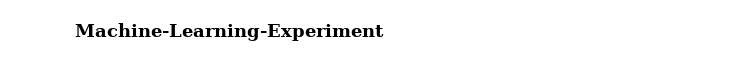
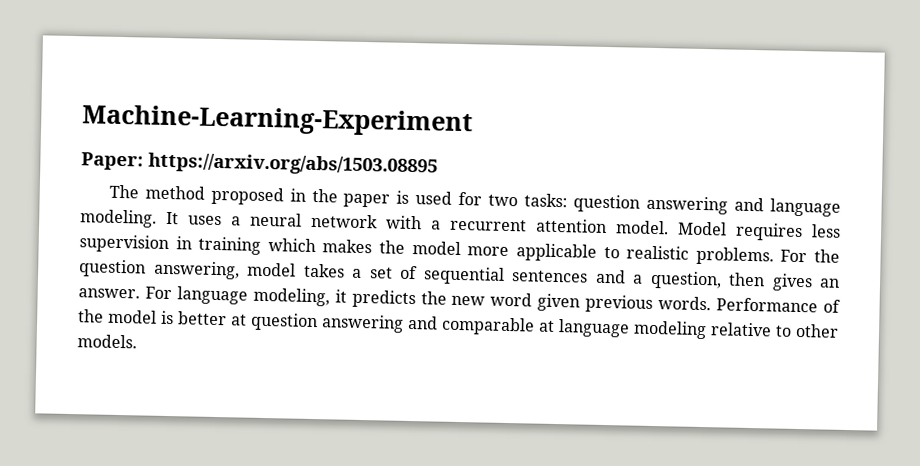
+ Paper: https://arxiv.org/abs/1503.08895
+ The method proposed in the paper is used for two tasks: question answering and language modeling. It uses a neural network with a recurrent attention model. Model requires less supervision in training which makes the model more applicable to realistic problems. For the question answering, model takes a set of sequential sentences and a question, then gives an answer. For language modeling, it predicts the new word given previous words. Performance of the model is better at question answering and comparable at language modeling relative to other models.

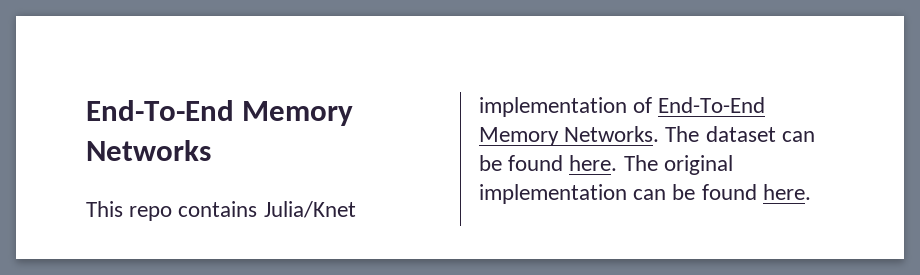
- Machine-Learning-Experiment
- Paper: https://arxiv.org/abs/1503.08895
- The method proposed in the paper is used for two tasks: question answering and language modeling. It uses a neural network with a recurrent attention model. Model requires less supervision in training which makes the model more applicable to realistic problems. For the question answering, model takes a set of sequential sentences and a question, then gives an answer. For language modeling, it predicts the new word given previous words. Performance of the model is better at question answering and comparable at language modeling relative to other models.
+ End-To-End Memory Networks
+ This repo contains Julia/Knet implementation of End-To-End Memory Networks. The dataset can be found here. The original implementation can be found here.

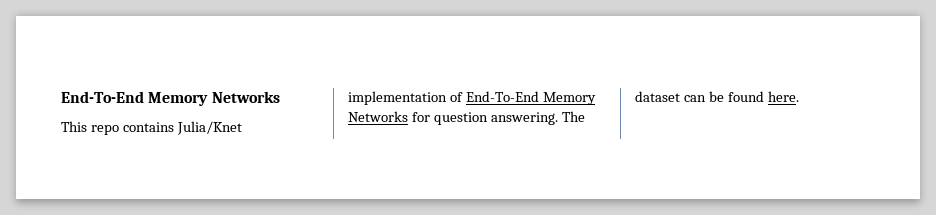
- This repo contains Julia/Knet implementation of End-To-End Memory Networks.
+ This repo contains Julia/Knet implementation of End-To-End Memory Networks for question answering.
- The original implementation can be found here.

